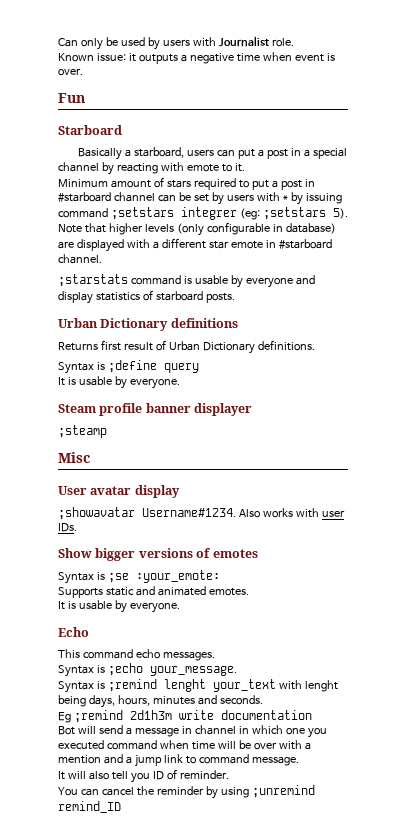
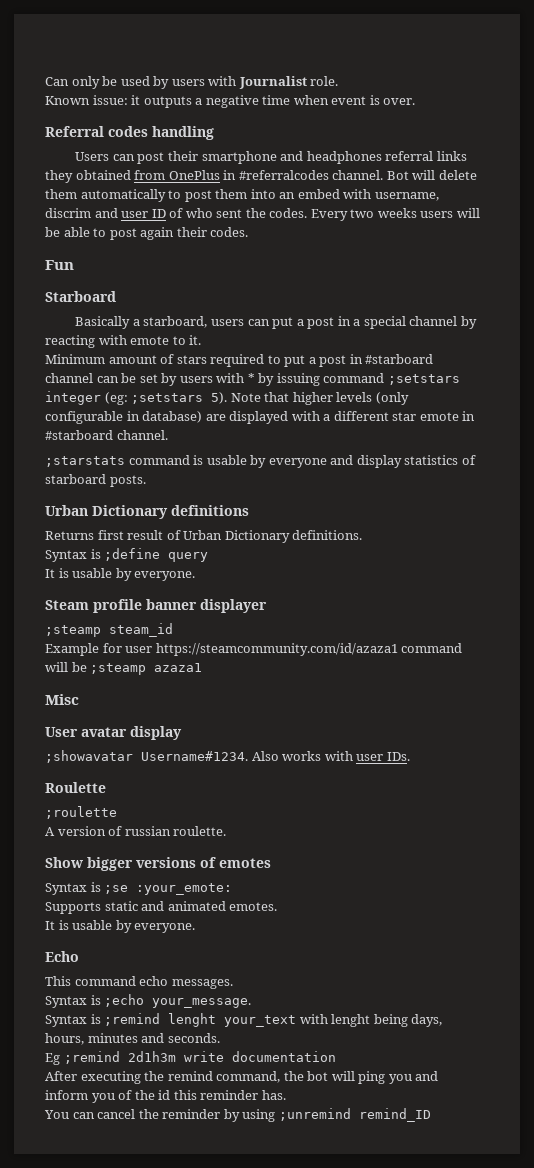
+ Referral codes handling
+ Users can post their smartphone and headphones referral links they obtained from OnePlus in #referralcodes channel. Bot will delete them automatically to post them into an embed with username, discrim and user ID of who sent the codes. Every two weeks users will be able to post again their codes.
- Minimum amount of stars required to put a post in #starboard channel can be set by users with * by issuing command ;setstars integrer (eg: ;setstars 5).
+ Minimum amount of stars required to put a post in #starboard channel can be set by users with * by issuing command ;setstars integer (eg: ;setstars 5).
- ;steamp
+ ;steamp steam_id
+ Example for user https://steamcommunity.com/id/azaza1 command will be ;steamp azaza1
+ Roulette
+ ;roulette
+ A version of russian roulette.
- Bot will send a message in channel in which one you executed command when time will be over with a mention and a jump link to command message.
- It will also tell you ID of reminder.
+ After executing the remind command, the bot will ping you and inform you of the id this reminder has.

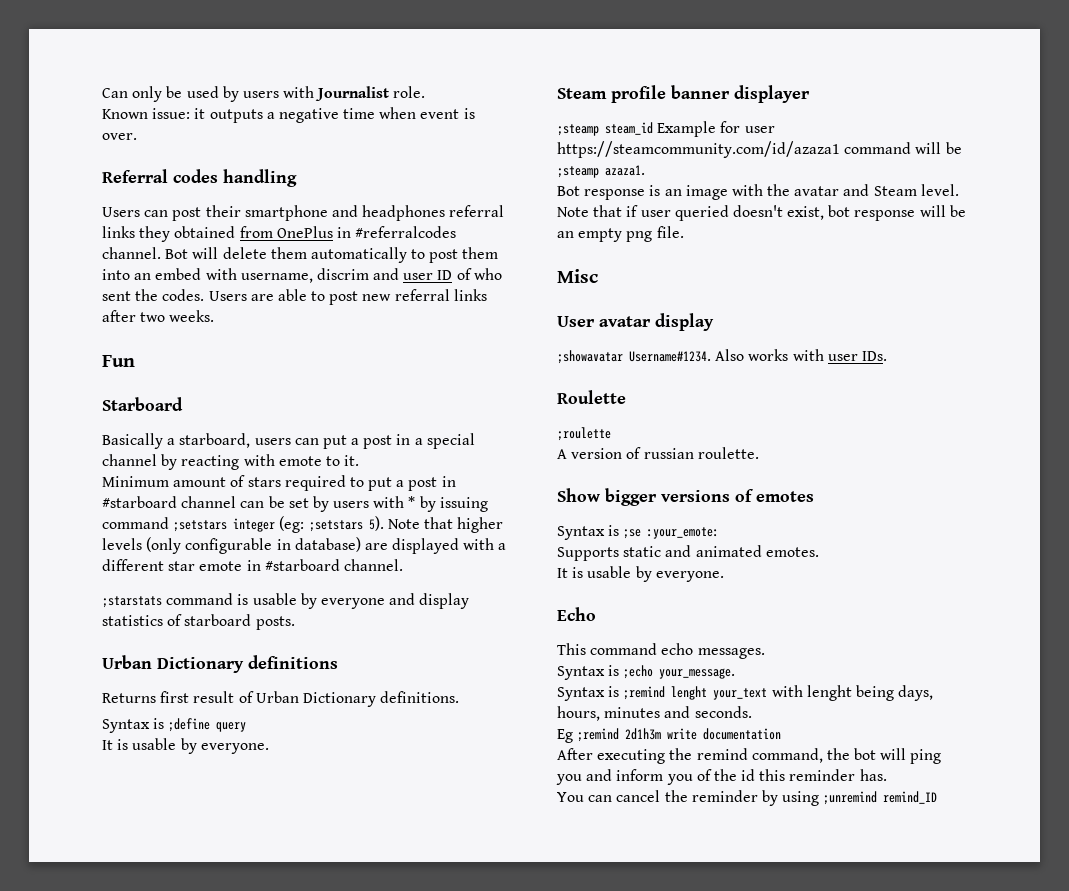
- Every two weeks users will be able to post again their codes.
+ Users are able to post new referral links after two weeks.
- ;steamp steam_id
- Example for user https://steamcommunity.com/id/azaza1 command will be ;steamp azaza1
+ ;steamp steam_id Example for user https://steamcommunity.com/id/azaza1 command will be ;steamp azaza1.
+ Bot response is an image with the avatar and Steam level. Note that if user queried doesn't exist, bot response will be an empty png file.

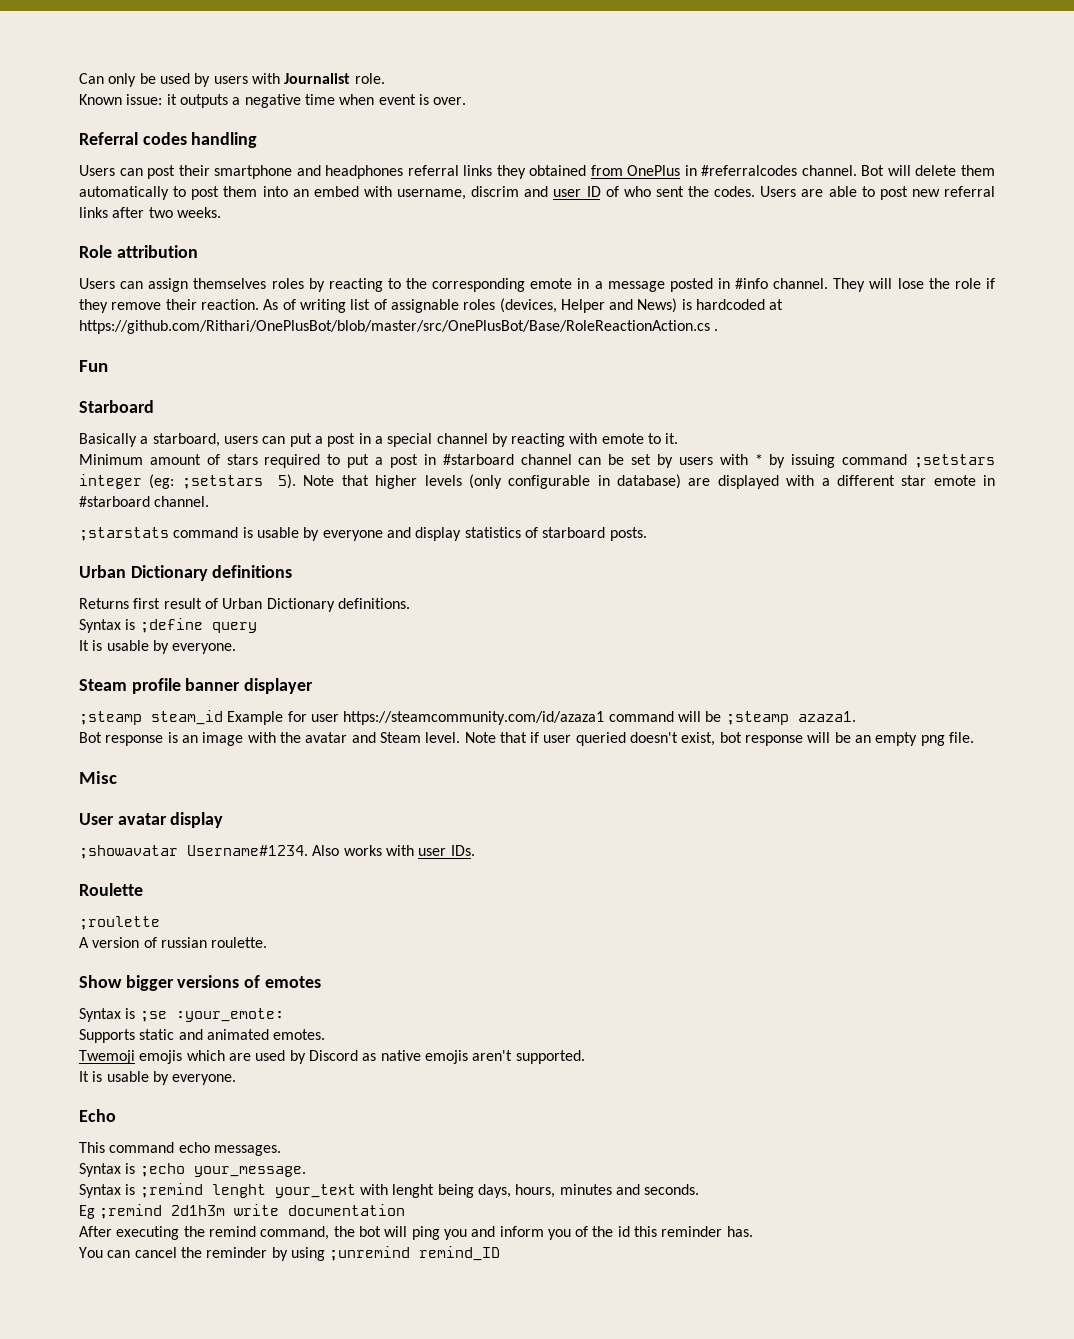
+ Role attribution
+ Users can assign themselves roles by reacting to the corresponding emote in a message posted in #info channel. They will lose the role if they remove their reaction. As of writing list of assignable roles (devices, Helper and News) is hardcoded at https://github.com/Rithari/OnePlusBot/blob/master/src/OnePlusBot/Base/RoleReactionAction.cs .
+ Twemoji emojis which are used by Discord as native emojis aren't supported.

